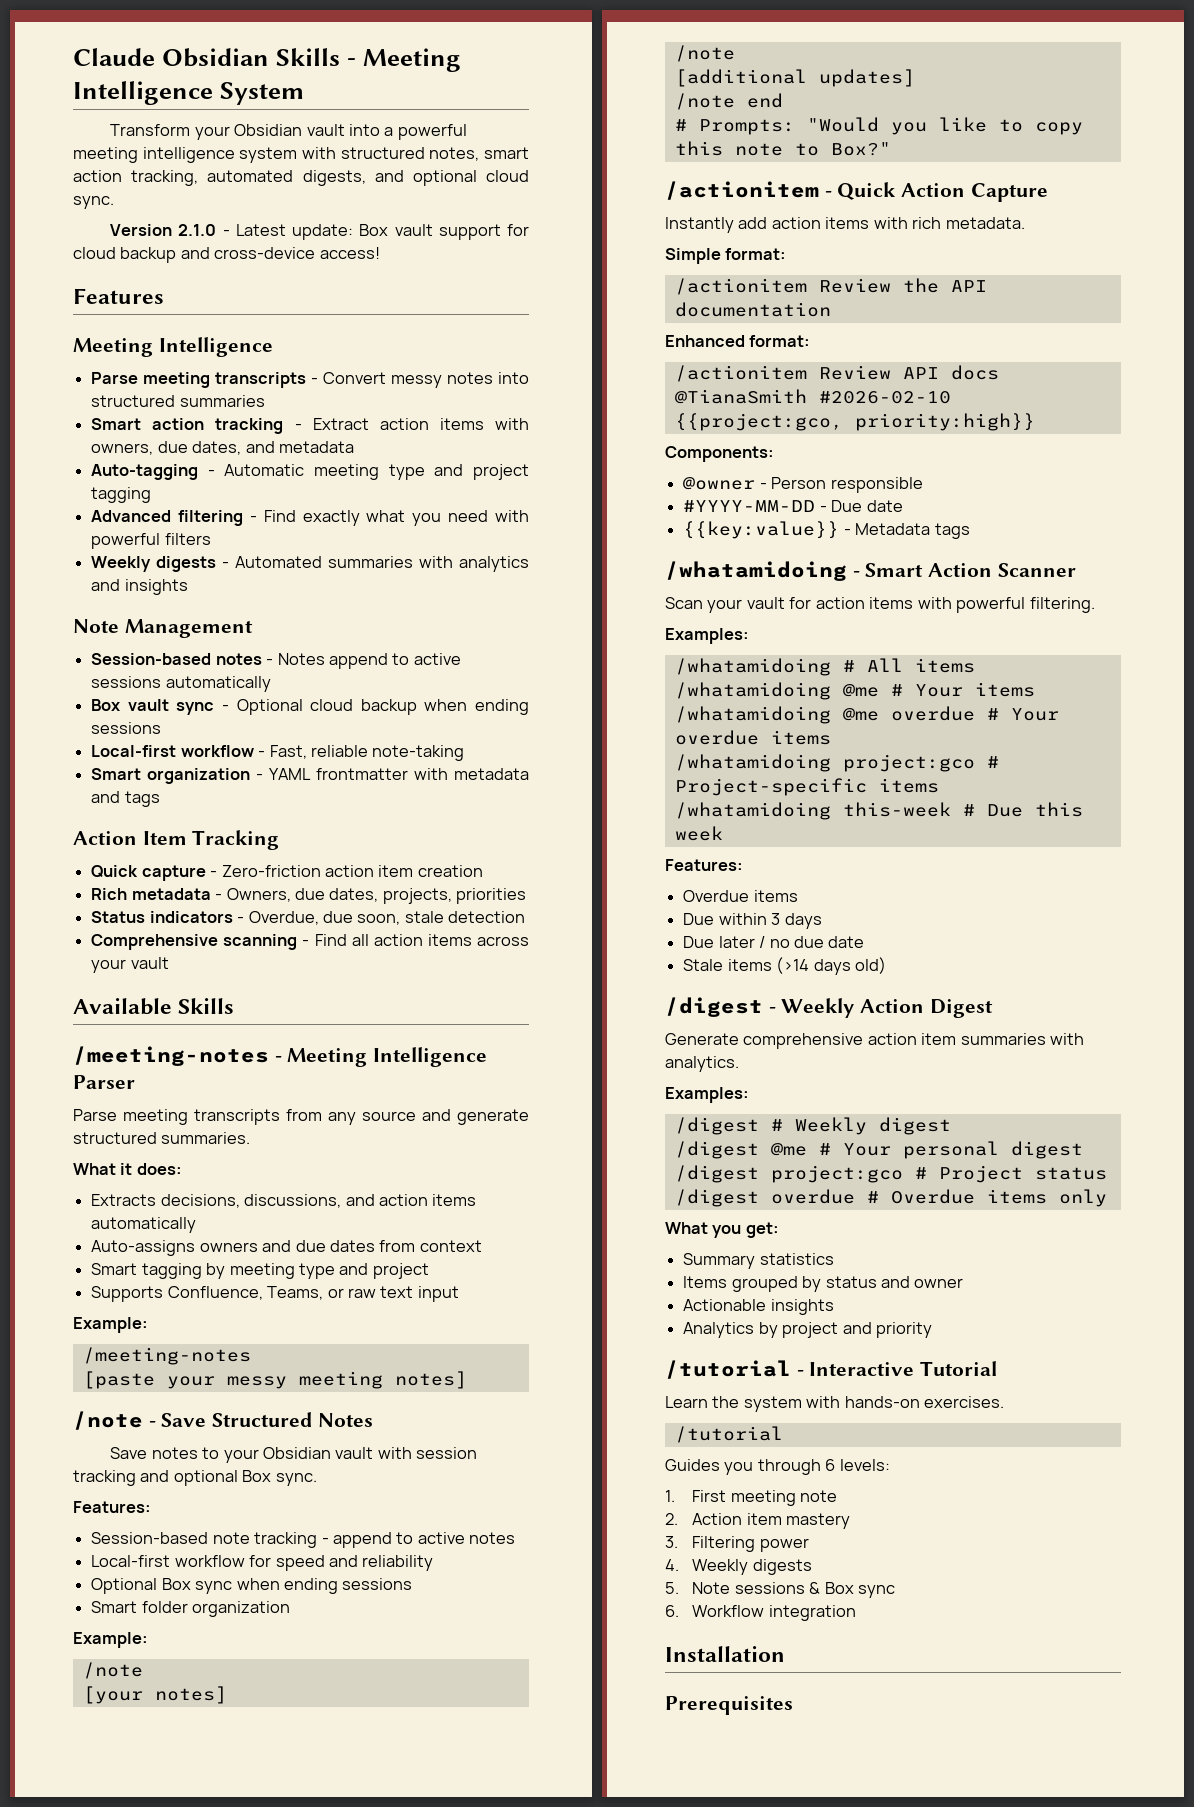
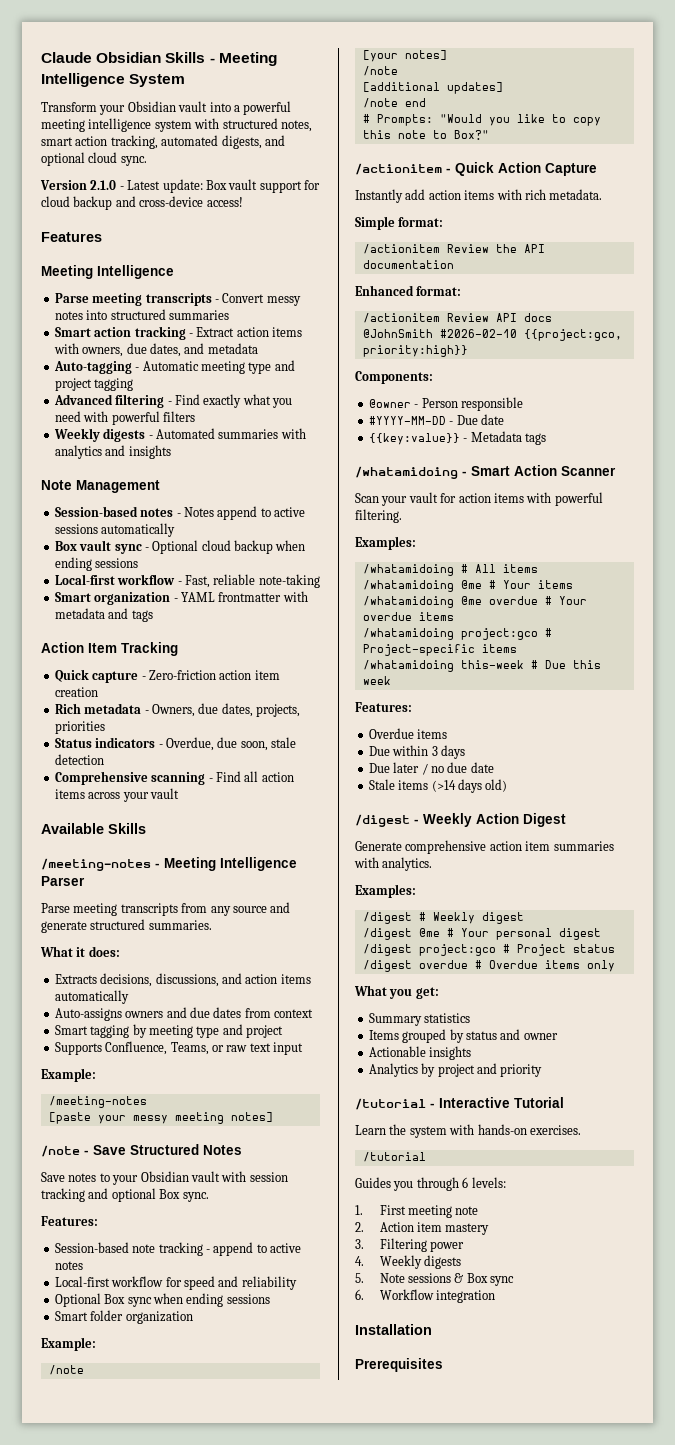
- /actionitem Review API docs @TianaSmith #2026-02-10 {{project:gco, priority:high}}
+ /actionitem Review API docs @JohnSmith #2026-02-10 {{project:gco, priority:high}}

